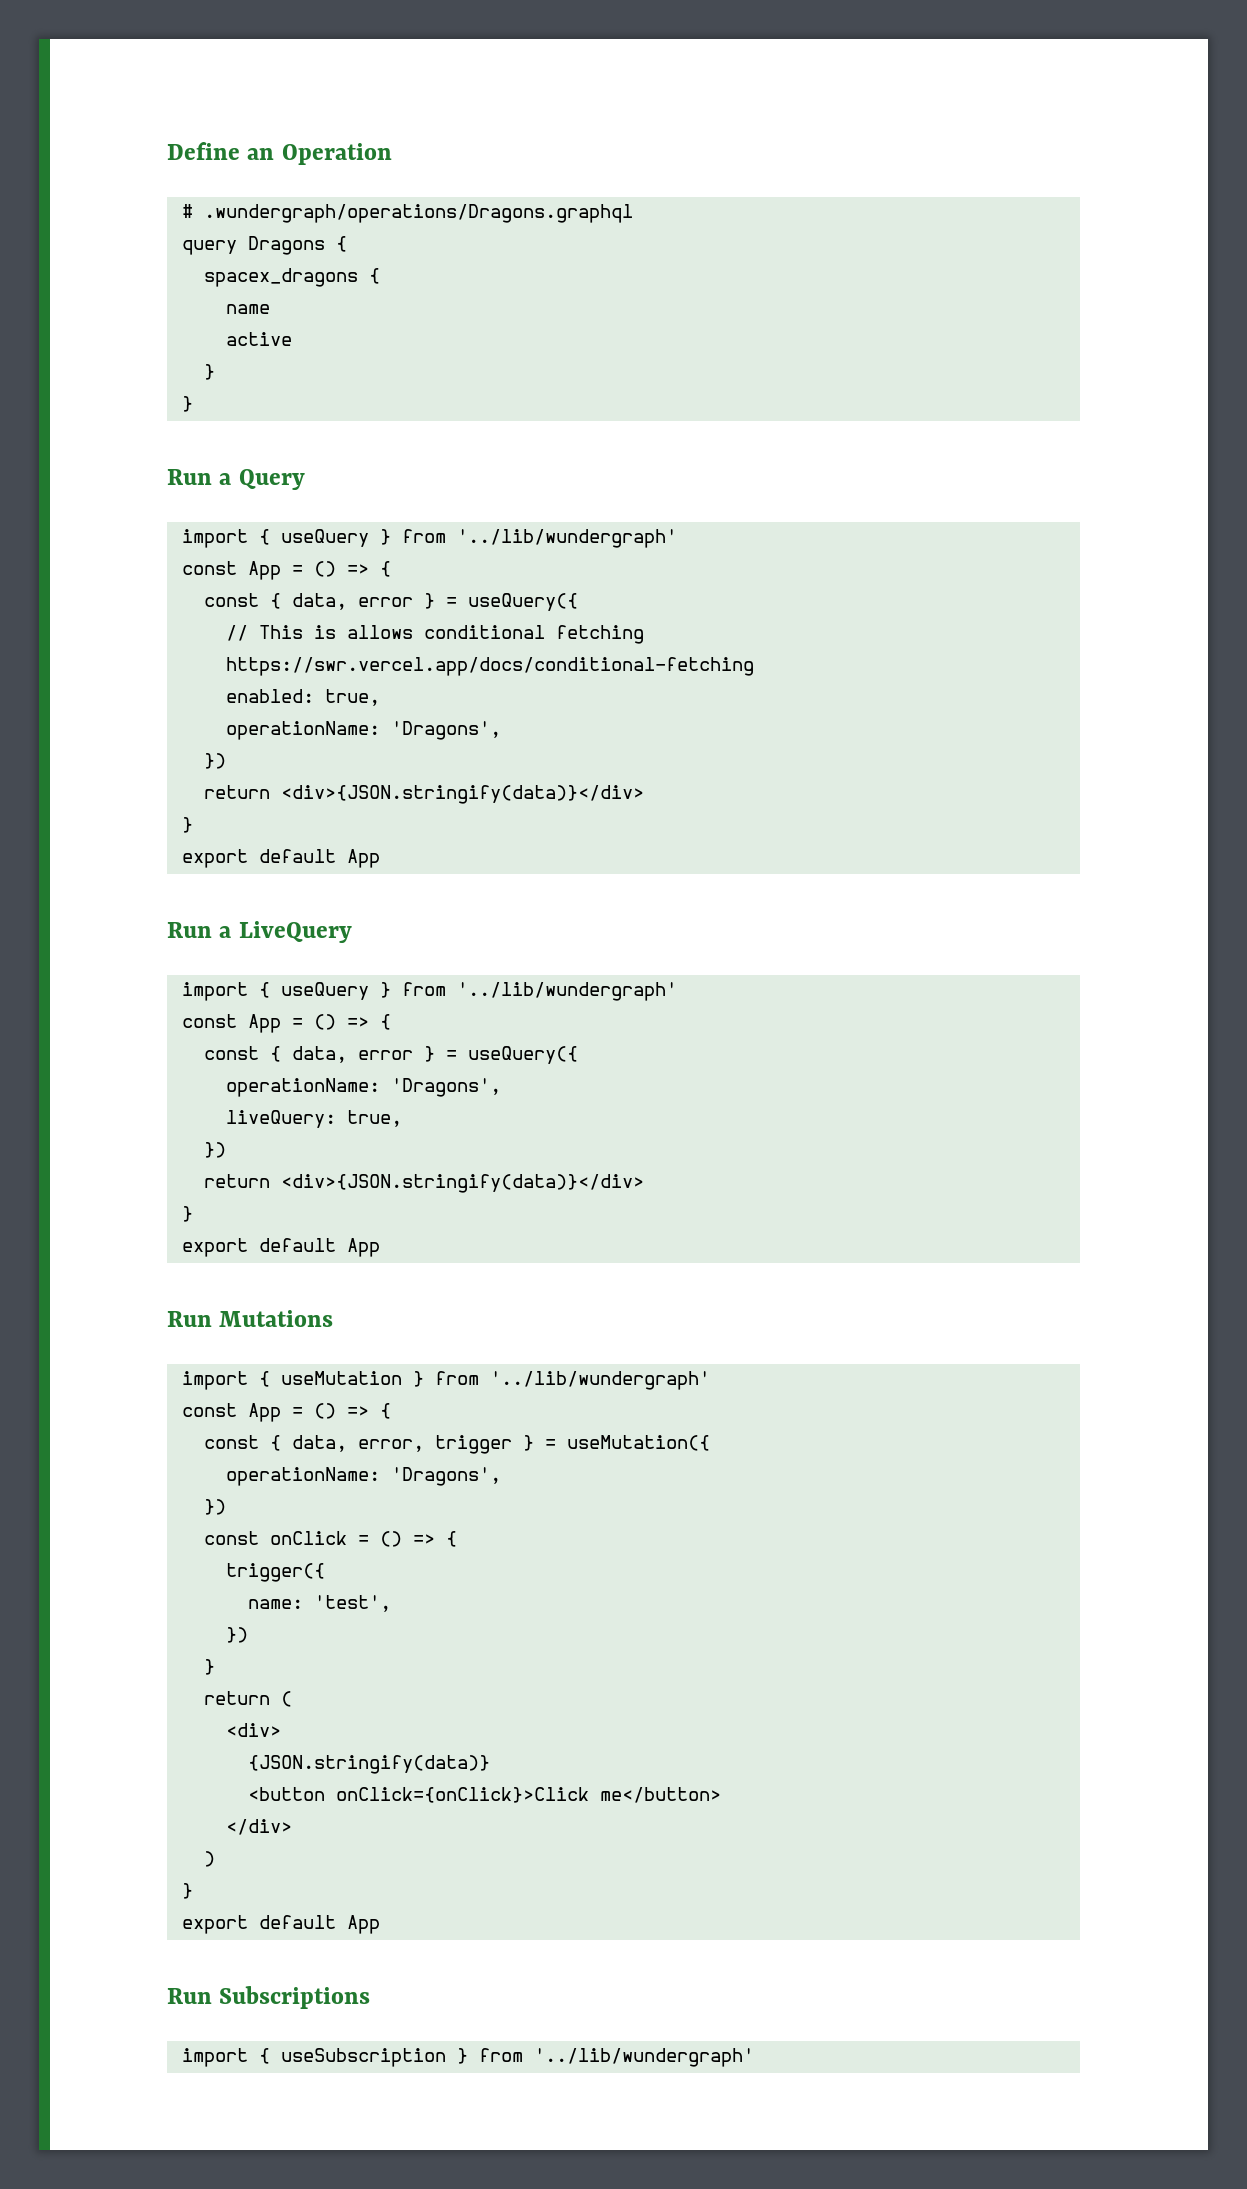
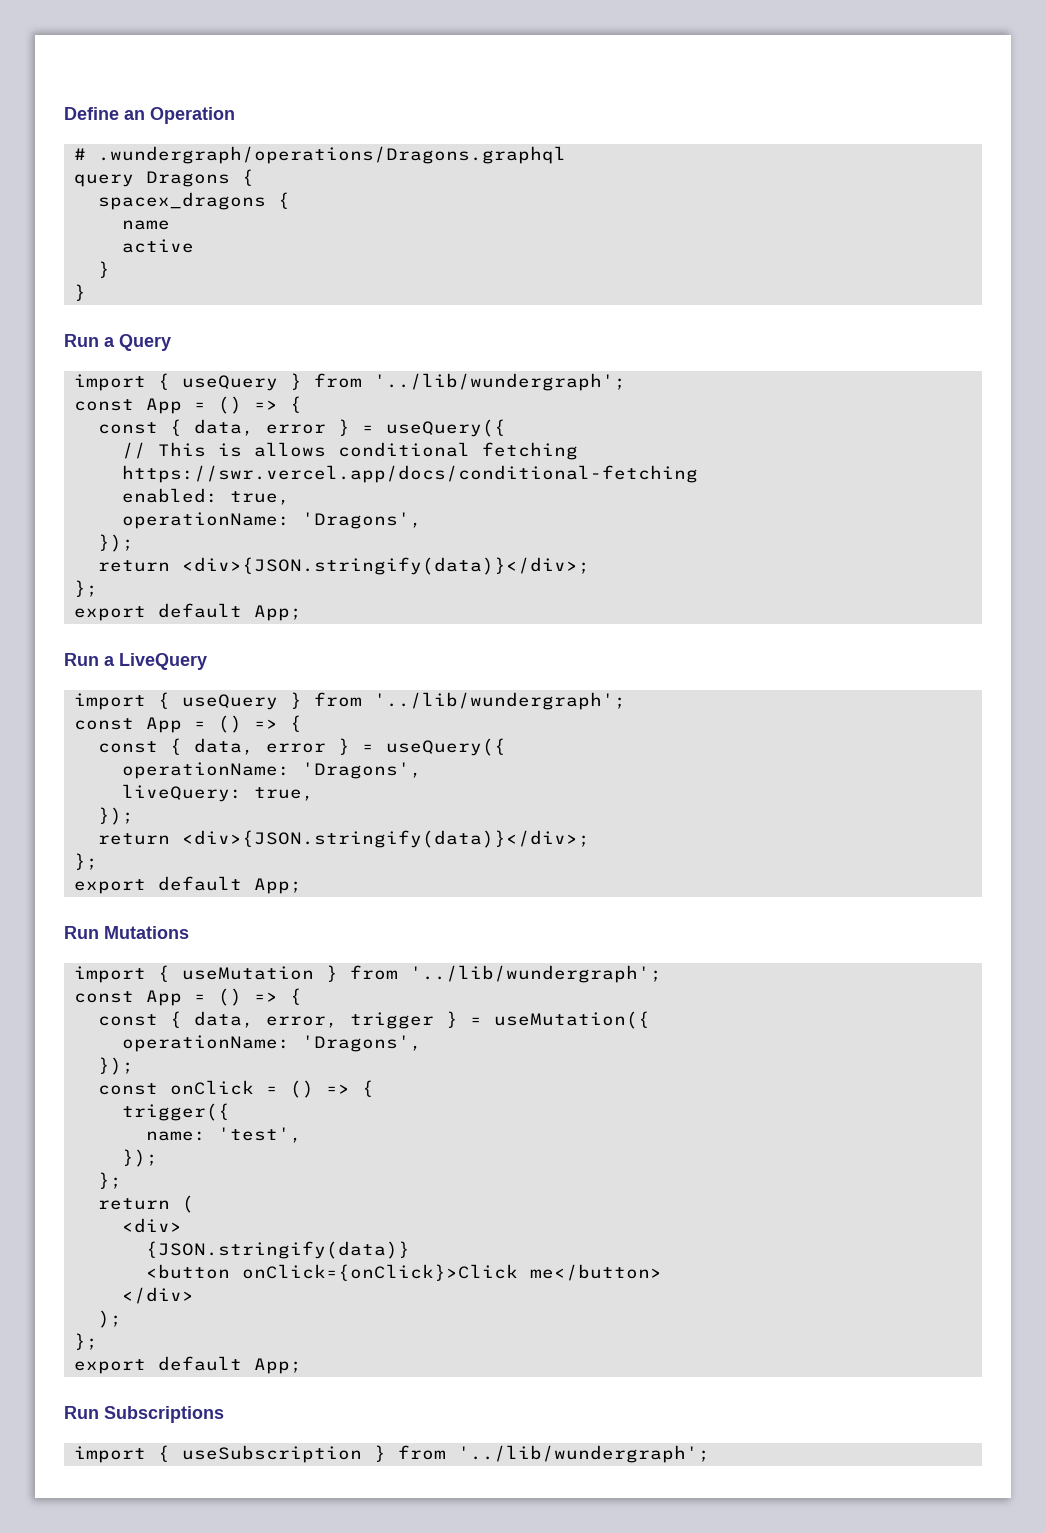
  Run a Query
- import { useQuery } from '../lib/wundergraph'
+ import { useQuery } from '../lib/wundergraph';
  enabled: true,
  operationName: 'Dragons',
- })
- return <div>{JSON.stringify(data)}</div>
- }
- export default App
+ });
+ return <div>{JSON.stringify(data)}</div>;
+ };
+ export default App;
  Run a LiveQuery
- import { useQuery } from '../lib/wundergraph'
+ import { useQuery } from '../lib/wundergraph';
  liveQuery: true,
- })
- return <div>{JSON.stringify(data)}</div>
- }
- export default App
+ });
+ return <div>{JSON.stringify(data)}</div>;
+ };
+ export default App;
- import { useMutation } from '../lib/wundergraph'
+ import { useMutation } from '../lib/wundergraph';
  const { data, error, trigger } = useMutation({
  operationName: 'Dragons',
- })
+ });
  name: 'test',
- })
- }
+ });
+ };
- )
- }
- export default App
+ );
+ };
+ export default App;
- import { useSubscription } from '../lib/wundergraph'
+ import { useSubscription } from '../lib/wundergraph';

